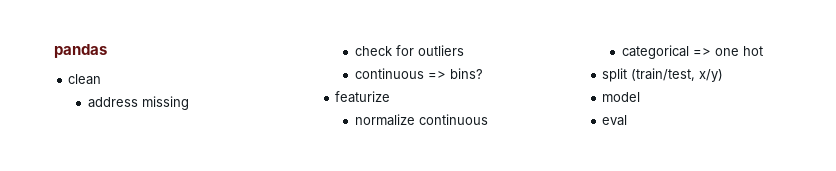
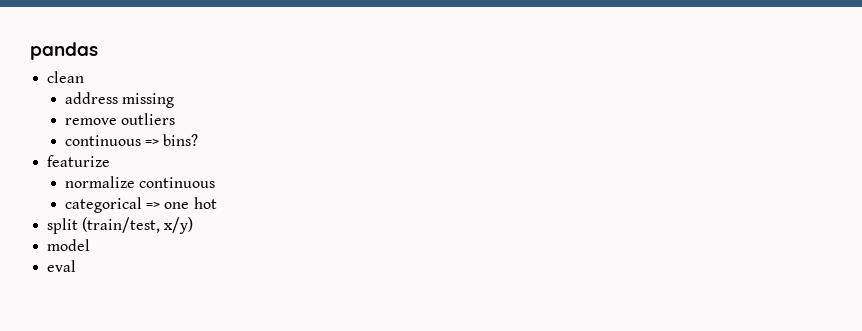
- check for outliers
+ remove outliers

